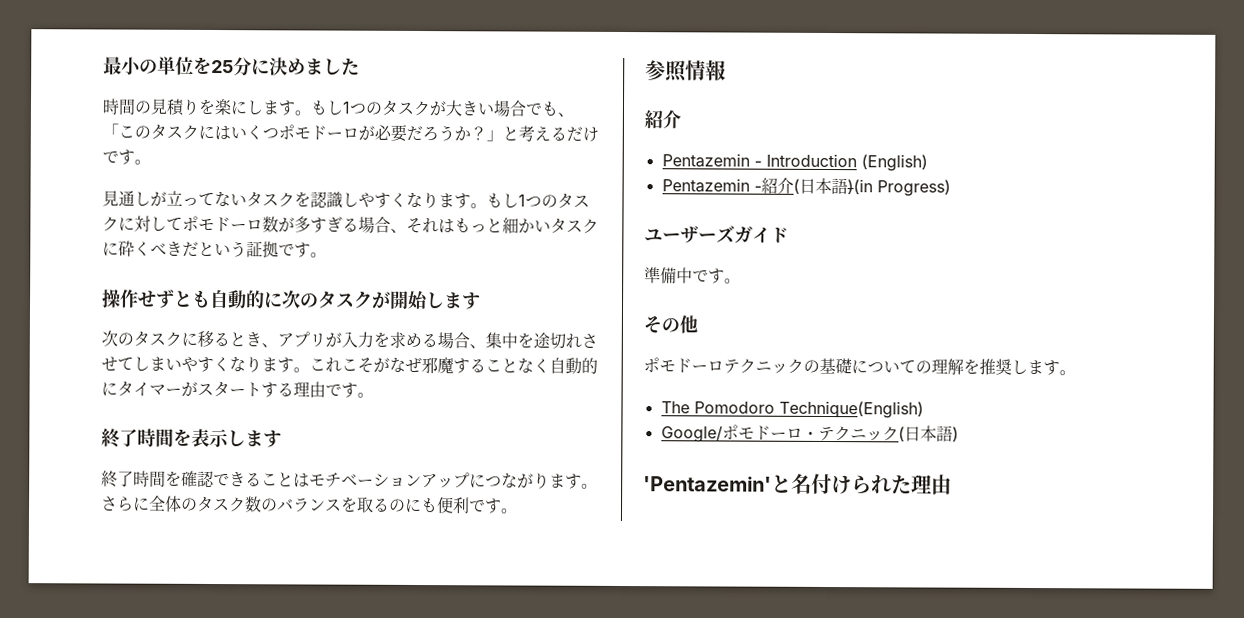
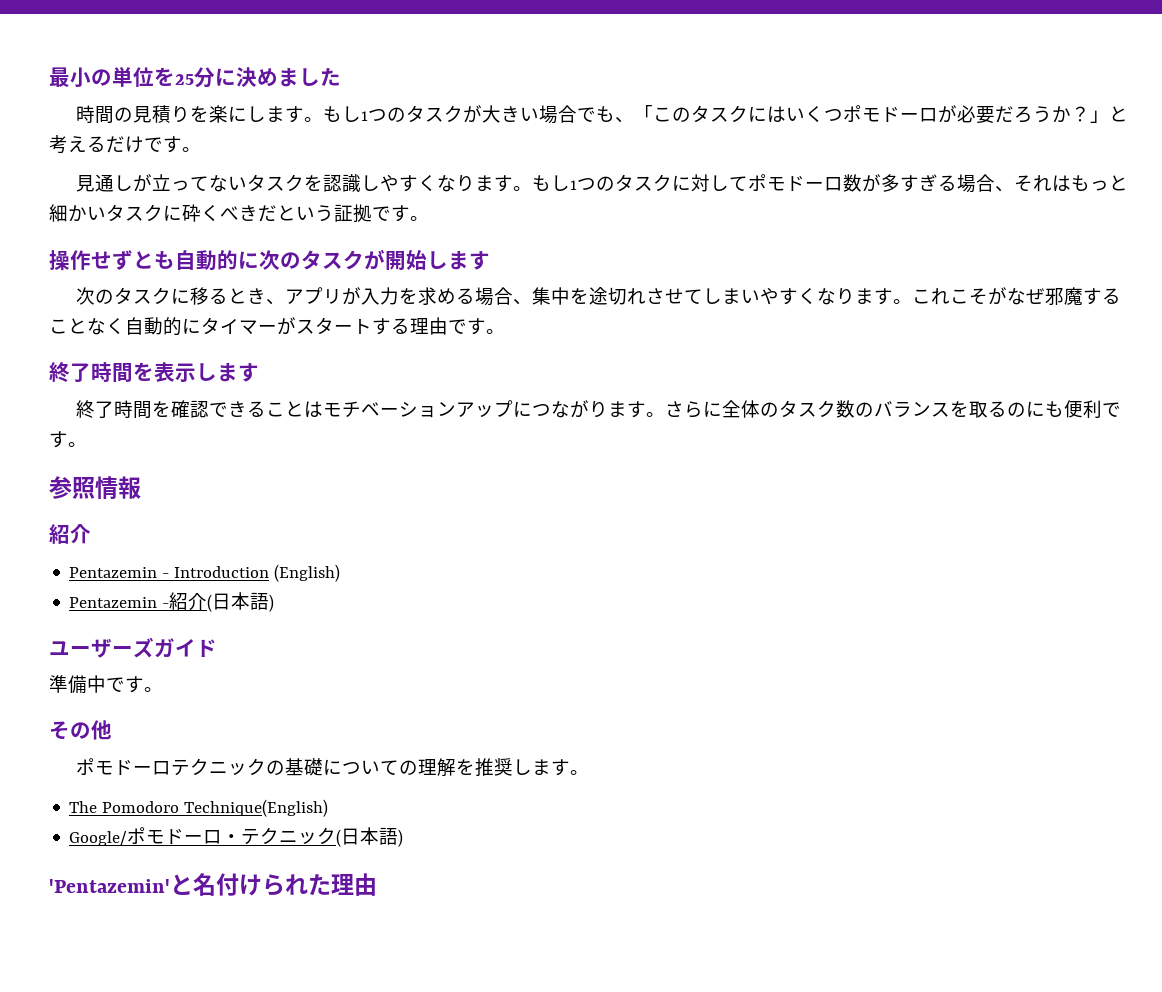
- Pentazemin -紹介(日本語)(in Progress)
+ Pentazemin -紹介(日本語)

